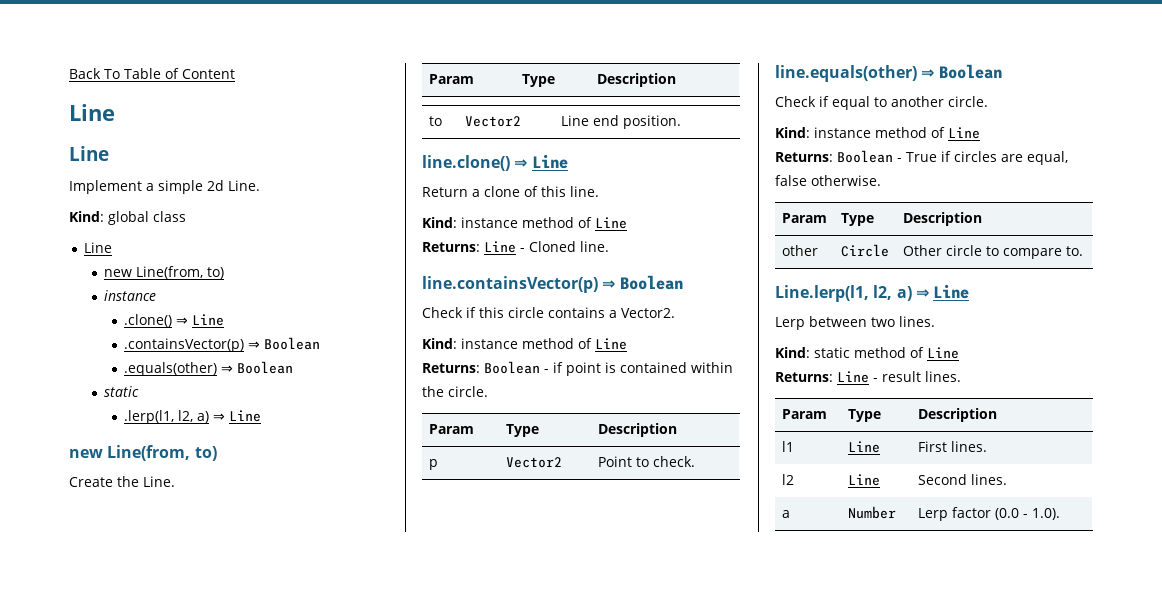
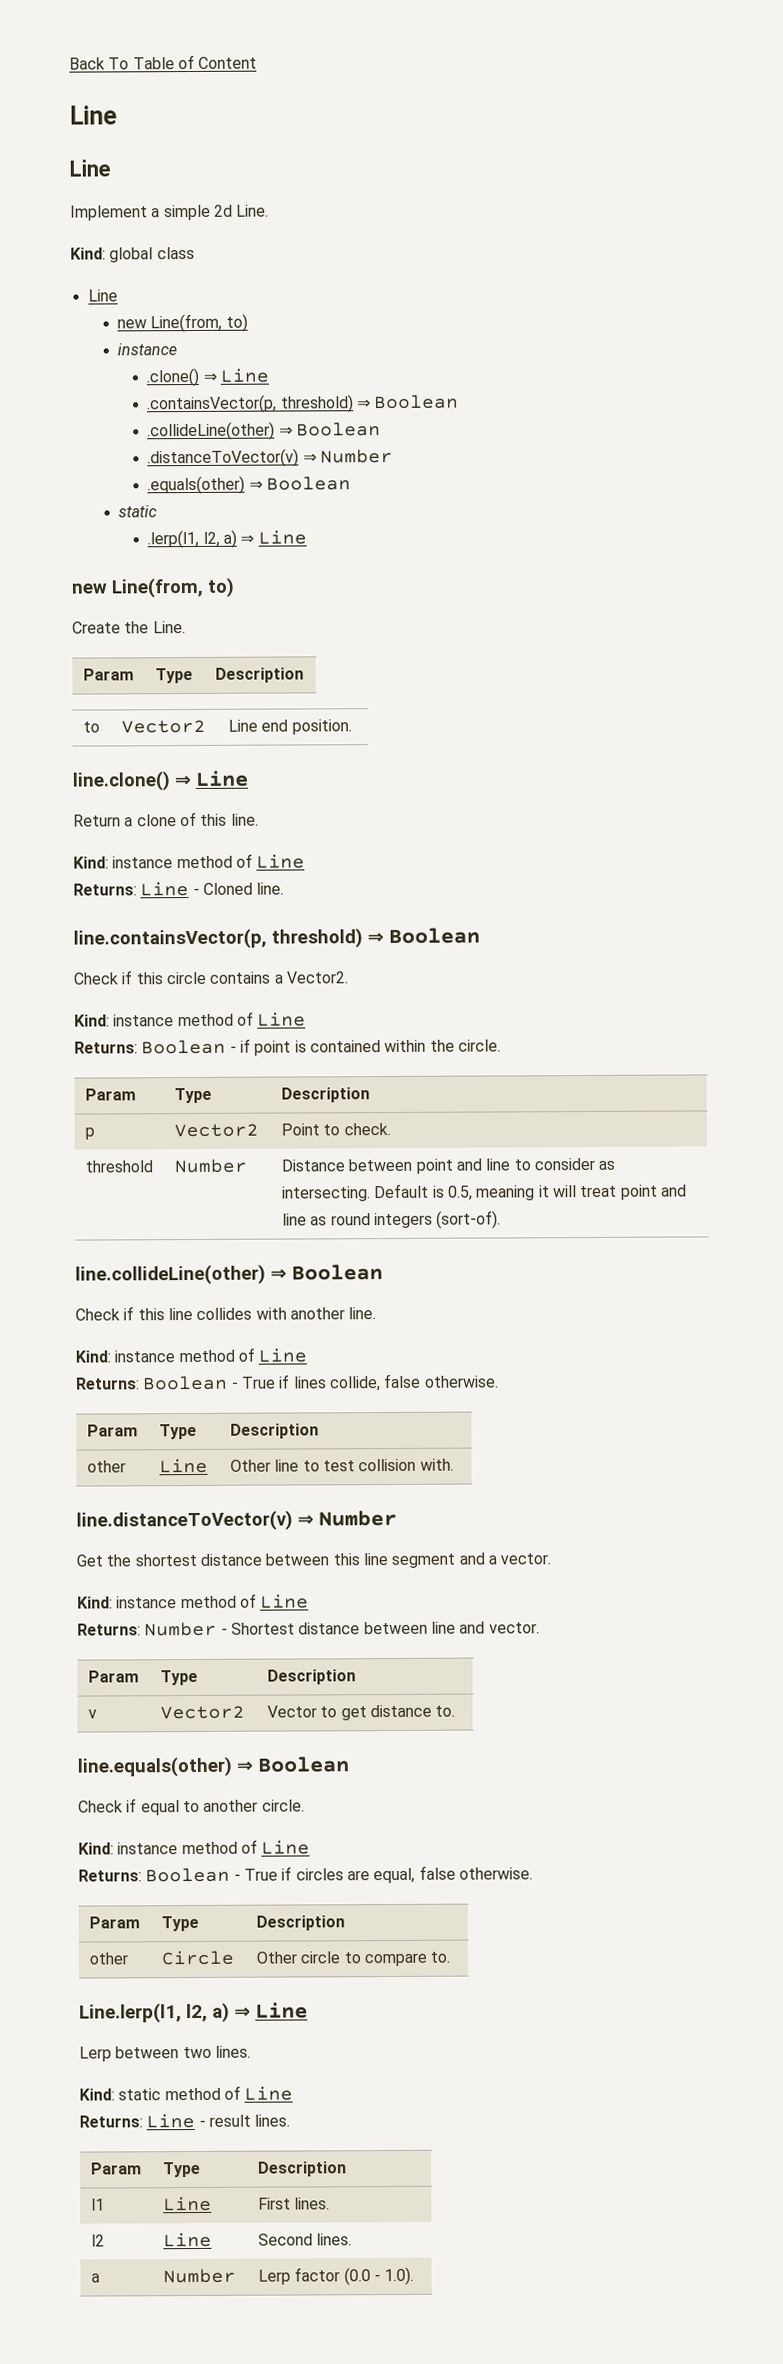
- .containsVector(p) ⇒ Boolean
+ .containsVector(p, threshold) ⇒ Boolean
+ .collideLine(other) ⇒ Boolean
+ .distanceToVector(v) ⇒ Number
- line.containsVector(p) ⇒ Boolean
+ line.containsVector(p, threshold) ⇒ Boolean
+ threshold | Number | Distance between point and line to consider as intersecting. Default is 0.5, meaning it will treat point and line as round integers (sort-of).
+ line.collideLine(other) ⇒ Boolean
+ Check if this line collides with another line.
+ Kind: instance method of Line
+ Returns: Boolean - True if lines collide, false otherwise.
+ Param | Type | Description
+ other | Line | Other line to test collision with.
+ line.distanceToVector(v) ⇒ Number
+ Get the shortest distance between this line segment and a vector.
+ Kind: instance method of Line
+ Returns: Number - Shortest distance between line and vector.
+ Param | Type | Description
+ v | Vector2 | Vector to get distance to.

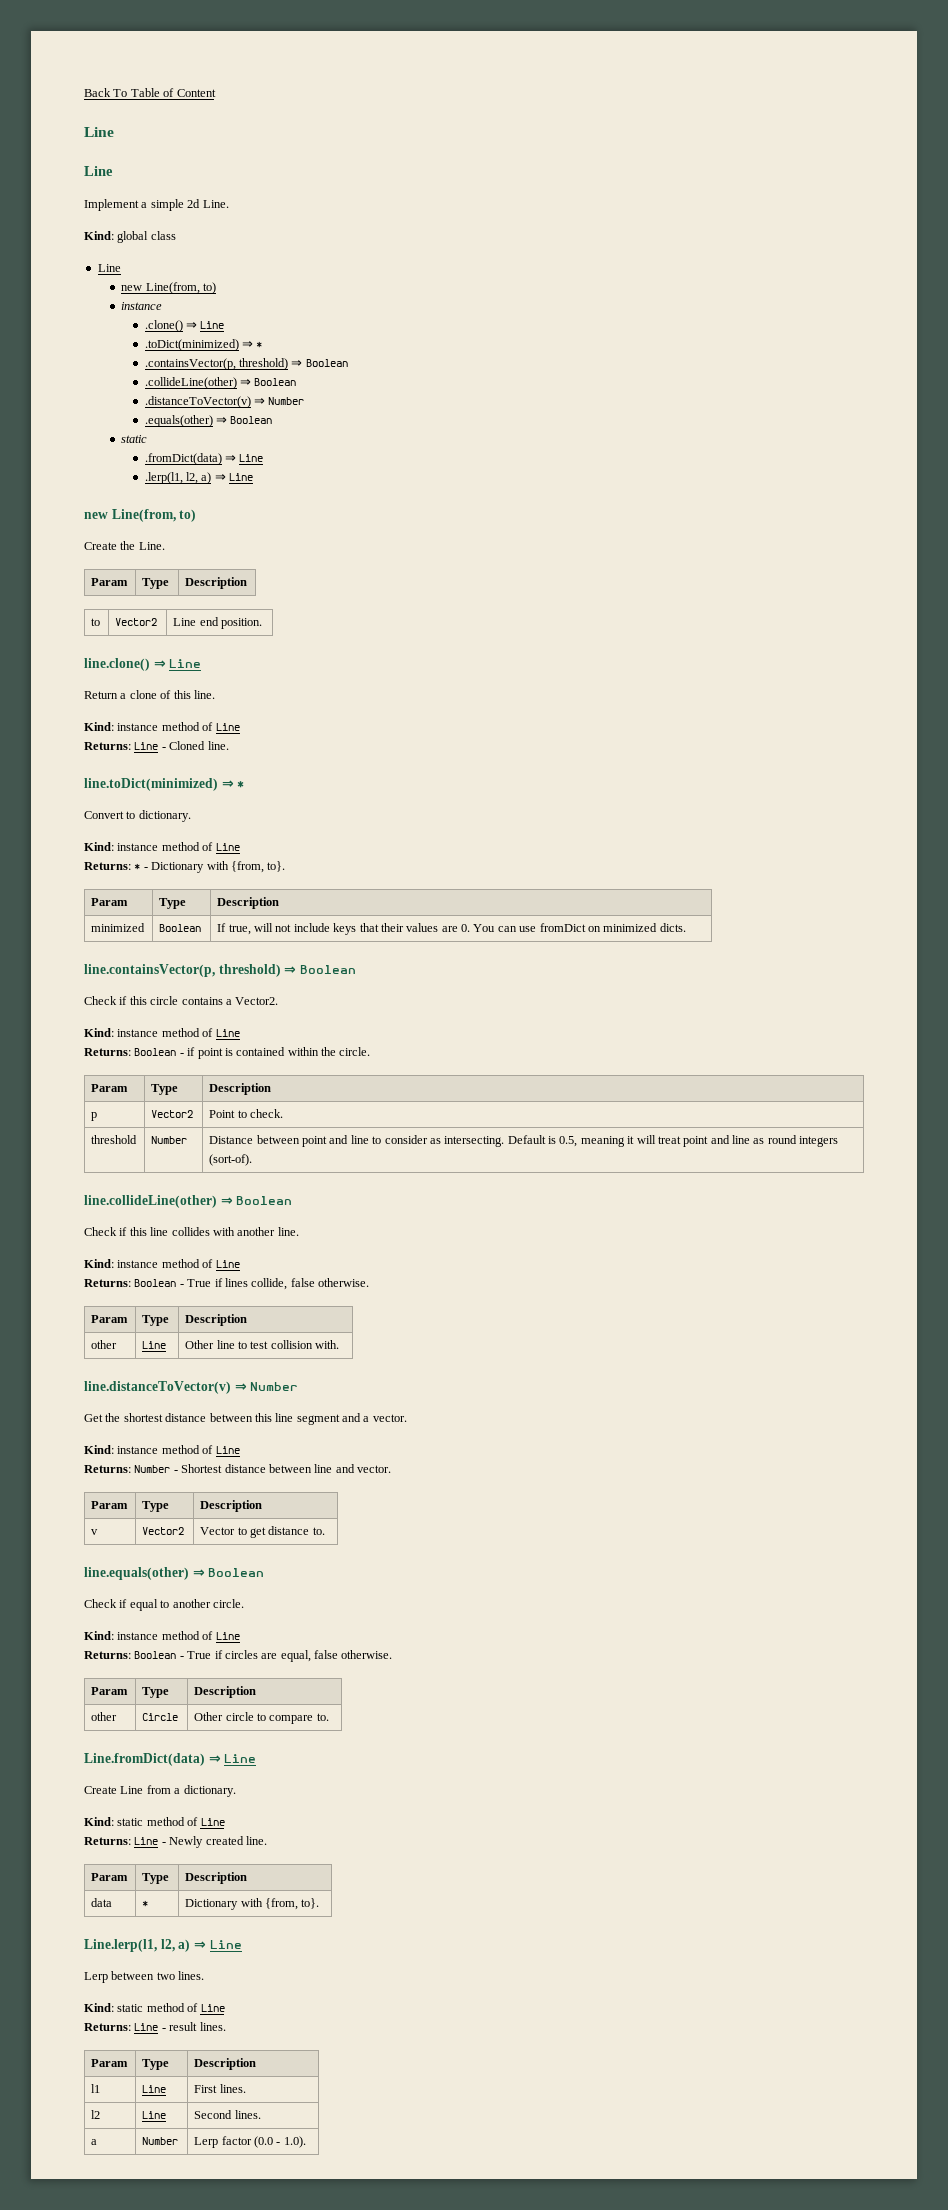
+ .toDict(minimized) ⇒ *
+ .fromDict(data) ⇒ Line
+ line.toDict(minimized) ⇒ *
+ Convert to dictionary.
+ Kind: instance method of Line
+ Returns: * - Dictionary with {from, to}.
+ Param | Type | Description
+ minimized | Boolean | If true, will not include keys that their values are 0. You can use fromDict on minimized dicts.
+ Line.fromDict(data) ⇒ Line
+ Create Line from a dictionary.
+ Kind: static method of Line
+ Returns: Line - Newly created line.
+ Param | Type | Description
+ data | * | Dictionary with {from, to}.

